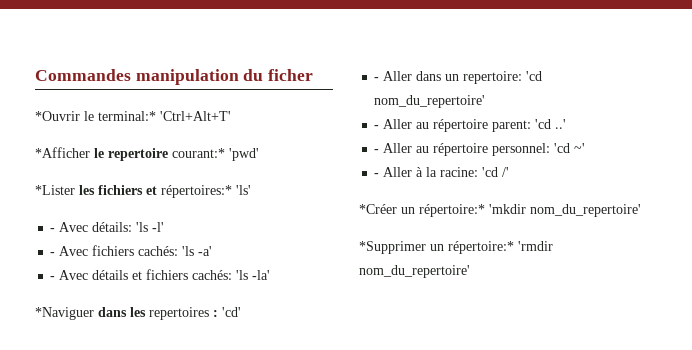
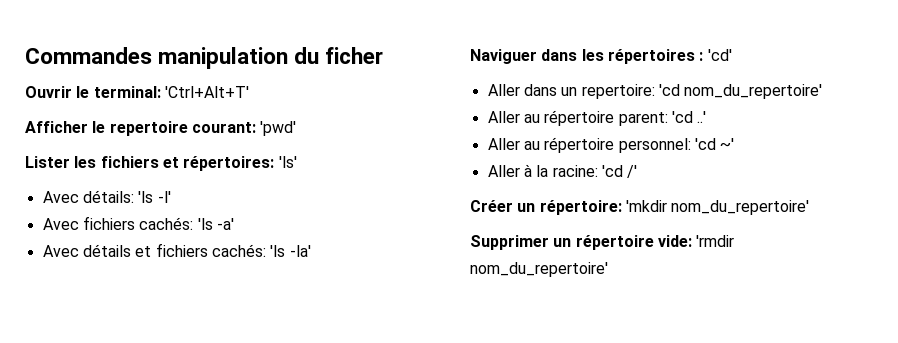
- *Ouvrir le terminal:* 'Ctrl+Alt+T'
+ Ouvrir le terminal: 'Ctrl+Alt+T'
- *Afficher le repertoire courant:* 'pwd'
+ Afficher le repertoire courant: 'pwd'
- *Lister les fichiers et répertoires:* 'ls'
+ Lister les fichiers et répertoires: 'ls'
- - Avec détails: 'ls -l'
+ Avec détails: 'ls -l'
- - Avec fichiers cachés: 'ls -a'
+ Avec fichiers cachés: 'ls -a'
- - Avec détails et fichiers cachés: 'ls -la'
+ Avec détails et fichiers cachés: 'ls -la'
- *Naviguer dans les repertoires : 'cd'
+ Naviguer dans les répertoires : 'cd'
- - Aller dans un repertoire: 'cd nom_du_repertoire'
+ Aller dans un repertoire: 'cd nom_du_repertoire'
- - Aller au répertoire parent: 'cd ..'
+ Aller au répertoire parent: 'cd ..'
- - Aller au répertoire personnel: 'cd ~'
+ Aller au répertoire personnel: 'cd ~'
- - Aller à la racine: 'cd /'
+ Aller à la racine: 'cd /'
- *Créer un répertoire:* 'mkdir nom_du_repertoire'
+ Créer un répertoire: 'mkdir nom_du_repertoire'
- *Supprimer un répertoire:* 'rmdir nom_du_repertoire'
+ Supprimer un répertoire vide: 'rmdir nom_du_repertoire'

